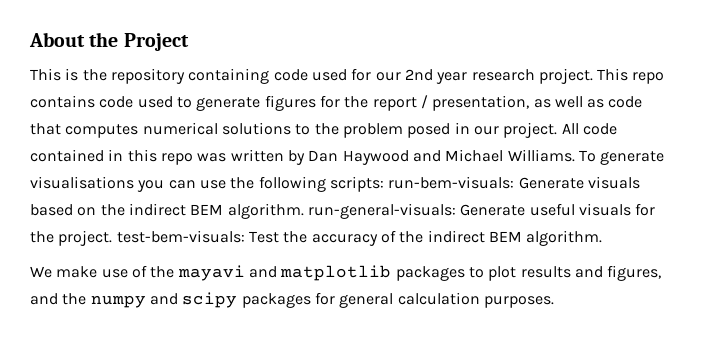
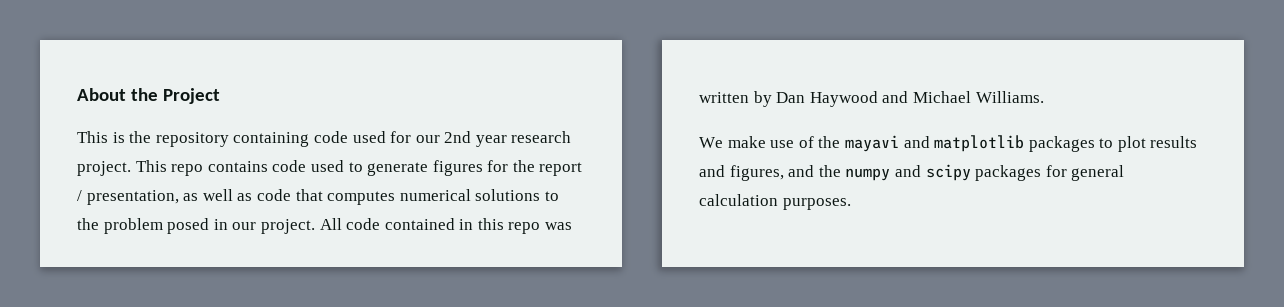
- To generate visualisations you can use the following scripts: run-bem-visuals: Generate visuals based on the indirect BEM algorithm. run-general-visuals: Generate useful visuals for the project. test-bem-visuals: Test the accuracy of the indirect BEM algorithm.

